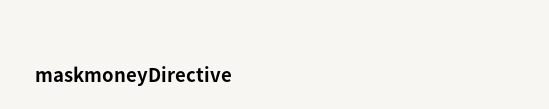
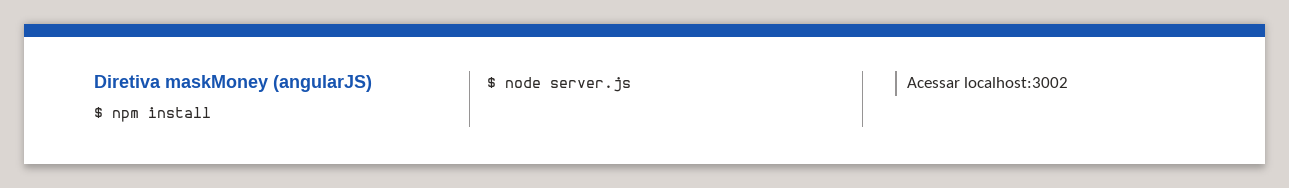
- maskmoneyDirective
+ Diretiva maskMoney (angularJS)
+ $ npm install
+ $ node server.js
+ Acessar localhost:3002

